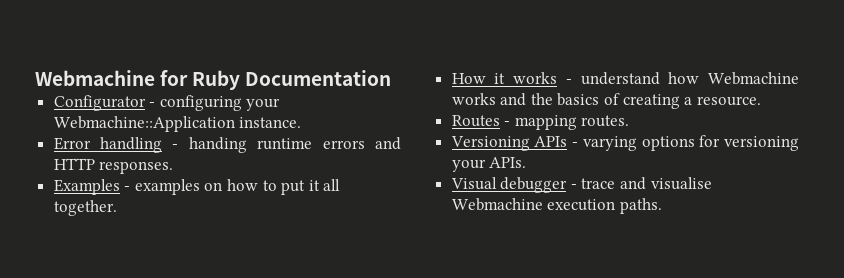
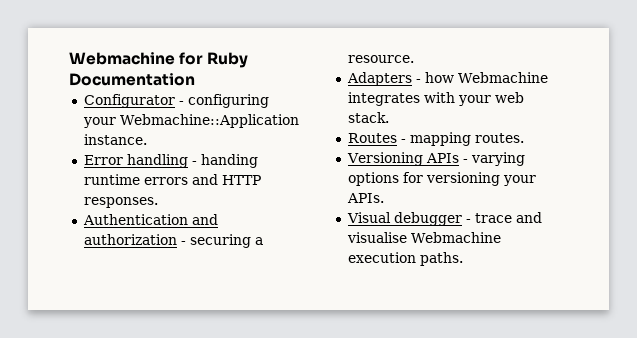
- Examples - examples on how to put it all together.
- How it works - understand how Webmachine works and the basics of creating a resource.
+ Authentication and authorization - securing a resource.
+ Adapters - how Webmachine integrates with your web stack.

